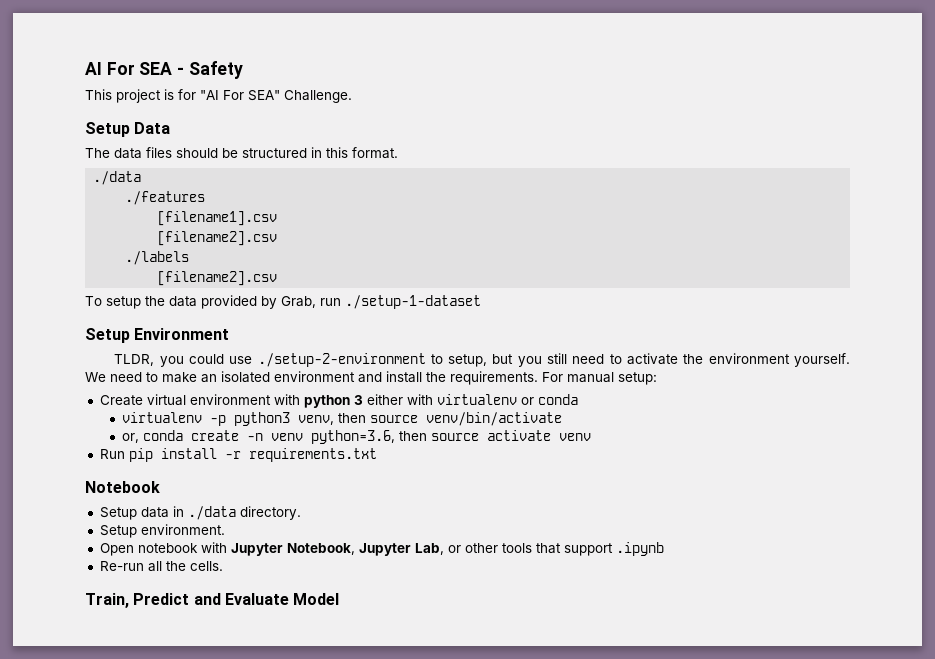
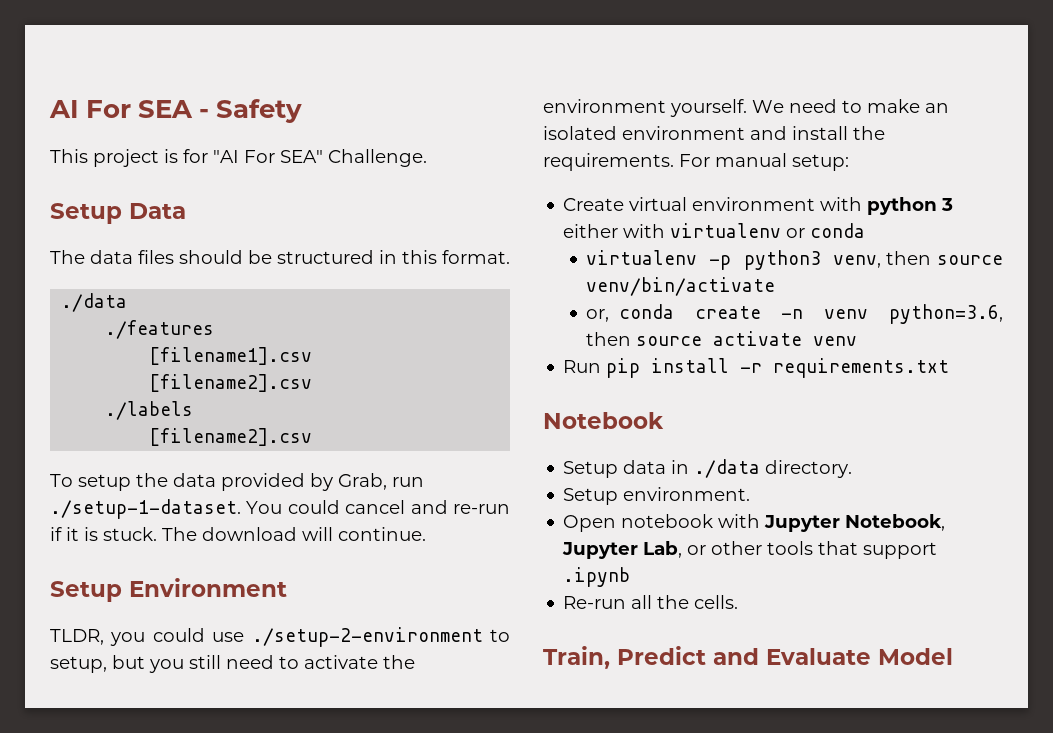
- To setup the data provided by Grab, run ./setup-1-dataset
+ To setup the data provided by Grab, run ./setup-1-dataset. You could cancel and re-run if it is stuck. The download will continue.

